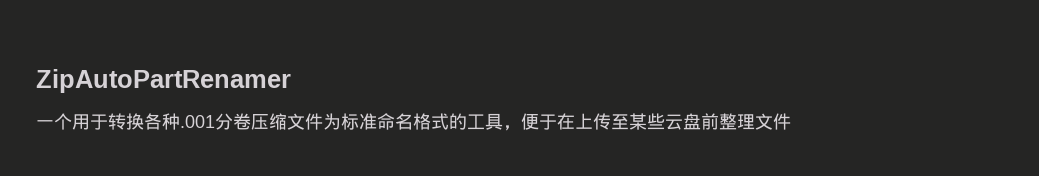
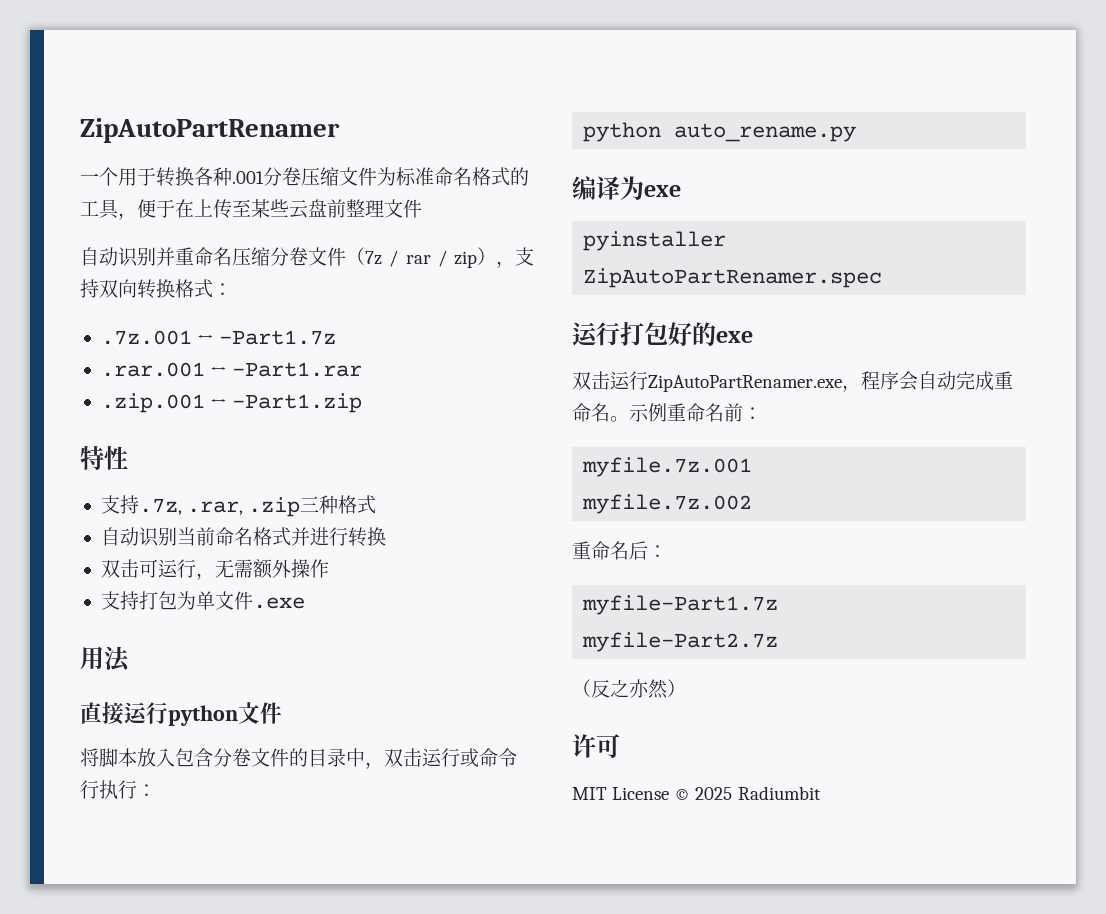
+ 自动识别并重命名压缩分卷文件（7z / rar / zip），支持双向转换格式：
+ .7z.001 ↔ -Part1.7z
+ .rar.001 ↔ -Part1.rar
+ .zip.001 ↔ -Part1.zip
+ 特性
+ 支持.7z, .rar, .zip三种格式
+ 自动识别当前命名格式并进行转换
+ 双击可运行，无需额外操作
+ 支持打包为单文件.exe
+ 用法
+ 直接运行python文件
+ 将脚本放入包含分卷文件的目录中，双击运行或命令行执行：
+ python auto_rename.py
+ 编译为exe
+ pyinstaller ZipAutoPartRenamer.spec
+ 运行打包好的exe
+ 双击运行ZipAutoPartRenamer.exe，程序会自动完成重命名。示例重命名前：
+ myfile.7z.001
+ myfile.7z.002
+ 重命名后：
+ myfile-Part1.7z
+ myfile-Part2.7z
+ （反之亦然）
+ 许可
+ MIT License © 2025 Radiumbit

